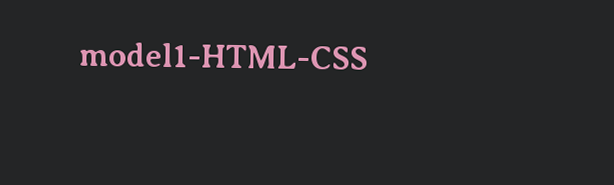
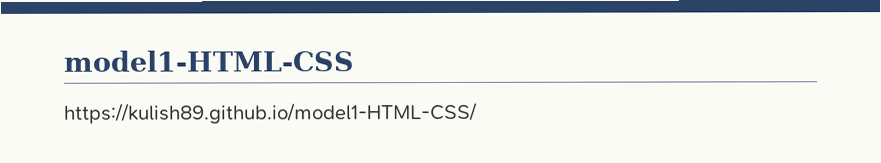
+ https://kulish89.github.io/model1-HTML-CSS/

